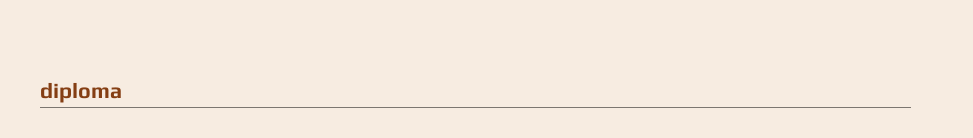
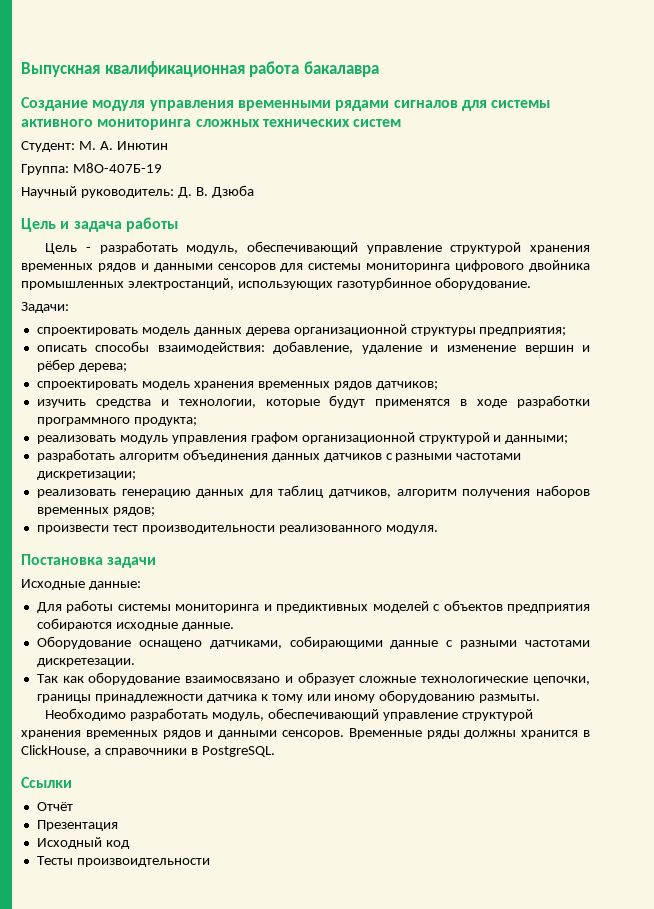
- diploma
+ Выпускная квалификационная работа бакалавра
+ Создание модуля управления временными рядами сигналов для системы активного мониторинга сложных технических систем
+ Студент: М. А. Инютин
+ Группа: М8О-407Б-19
+ Научный руководитель: Д. В. Дзюба
+ Цель и задача работы
+ Цель - разработать модуль, обеспечивающий управление структурой хранения временных рядов и данными сенсоров для системы мониторинга цифрового двойника промышленных электростанций, использующих газотурбинное оборудование.
+ Задачи:
+ спроектировать модель данных дерева организационной структуры предприятия;
+ описать способы взаимодействия: добавление, удаление и изменение вершин и рёбер дерева;
+ спроектировать модель хранения временных рядов датчиков;
+ изучить средства и технологии, которые будут применятся в ходе разработки программного продукта;
+ реализовать модуль управления графом организационной структурой и данными;
+ разработать алгоритм объединения данных датчиков с разными частотами дискретизации;
+ реализовать генерацию данных для таблиц датчиков, алгоритм получения наборов временных рядов;
+ произвести тест производительности реализованного модуля.
+ Постановка задачи
+ Исходные данные:
+ Для работы системы мониторинга и предиктивных моделей с объектов предприятия собираются исходные данные.
+ Оборудование оснащено датчиками, собирающими данные с разными частотами дискретезации.
+ Так как оборудование взаимосвязано и образует сложные технологические цепочки, границы принадлежности датчика к тому или иному оборудованию размыты.
+ Необходимо разработать модуль, обеспечивающий управление структурой хранения временных рядов и данными сенсоров. Временные ряды должны хранится в ClickHouse, а справочники в PostgreSQL.
+ Ссылки
+ Отчёт
+ Презентация
+ Исходный код
+ Тесты произвоидтельности

